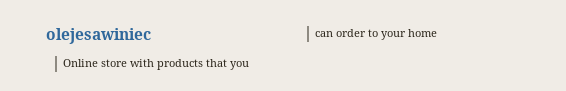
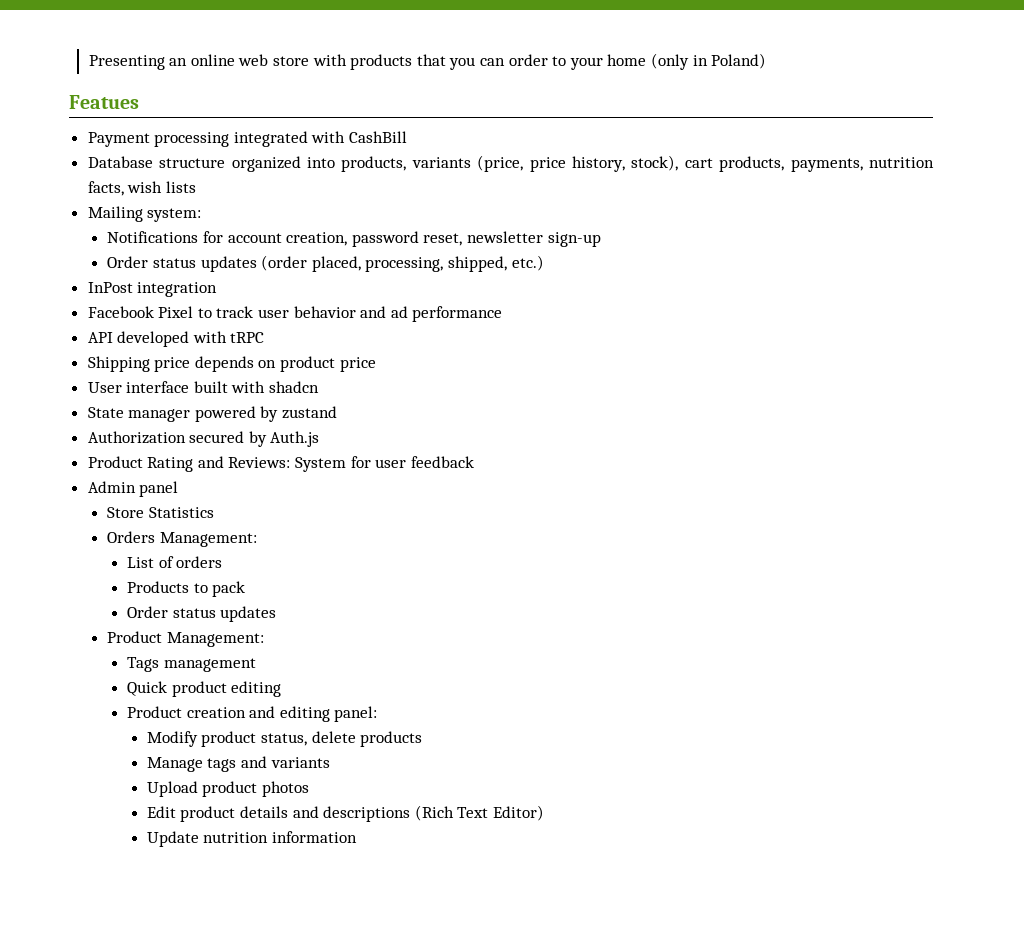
- olejesawiniec
- Online store with products that you can order to your home
+ Presenting an online web store with products that you can order to your home (only in Poland)
+ Featues
+ Payment processing integrated with CashBill
+ Database structure organized into products, variants (price, price history, stock), cart products, payments, nutrition facts, wish lists
+ Mailing system:
+ Notifications for account creation, password reset, newsletter sign-up
+ Order status updates (order placed, processing, shipped, etc.)
+ InPost integration
+ Facebook Pixel to track user behavior and ad performance
+ API developed with tRPC
+ Shipping price depends on product price
+ User interface built with shadcn
+ State manager powered by zustand
+ Authorization secured by Auth.js
+ Product Rating and Reviews: System for user feedback
+ Admin panel
+ Store Statistics
+ Orders Management:
+ List of orders
+ Products to pack
+ Order status updates
+ Product Management:
+ Tags management
+ Quick product editing
+ Product creation and editing panel:
+ Modify product status, delete products
+ Manage tags and variants
+ Upload product photos
+ Edit product details and descriptions (Rich Text Editor)
+ Update nutrition information

